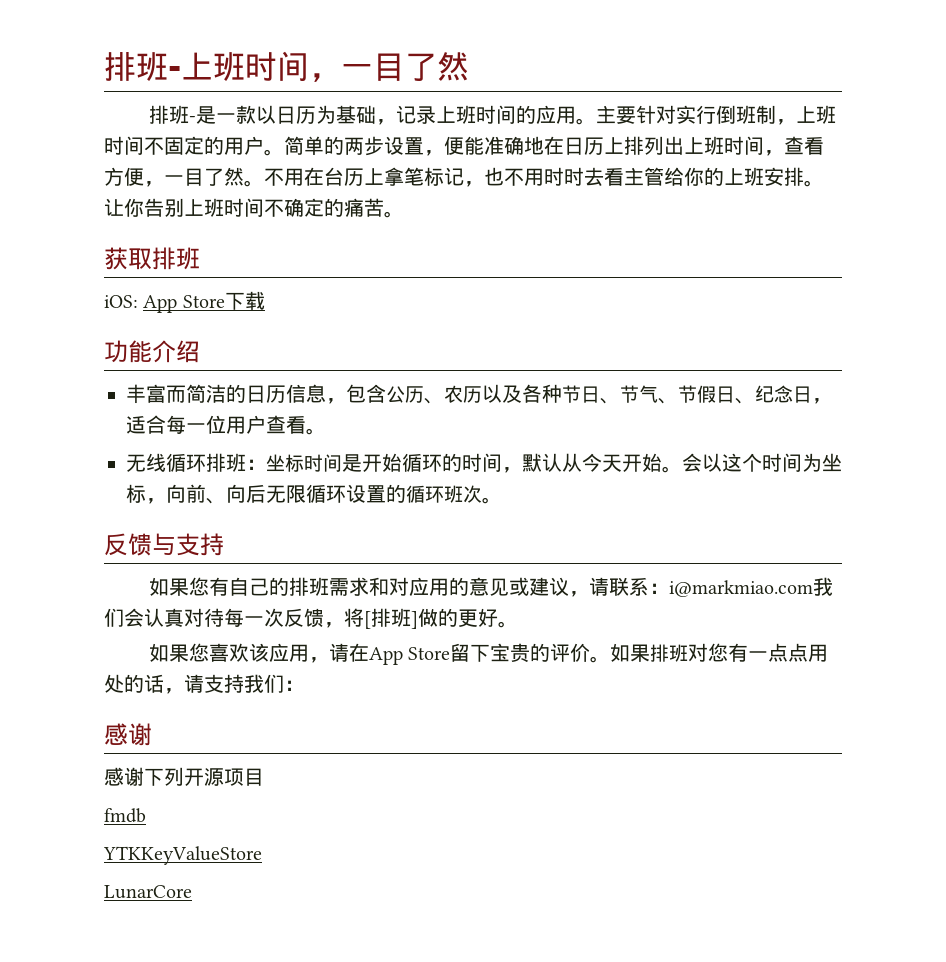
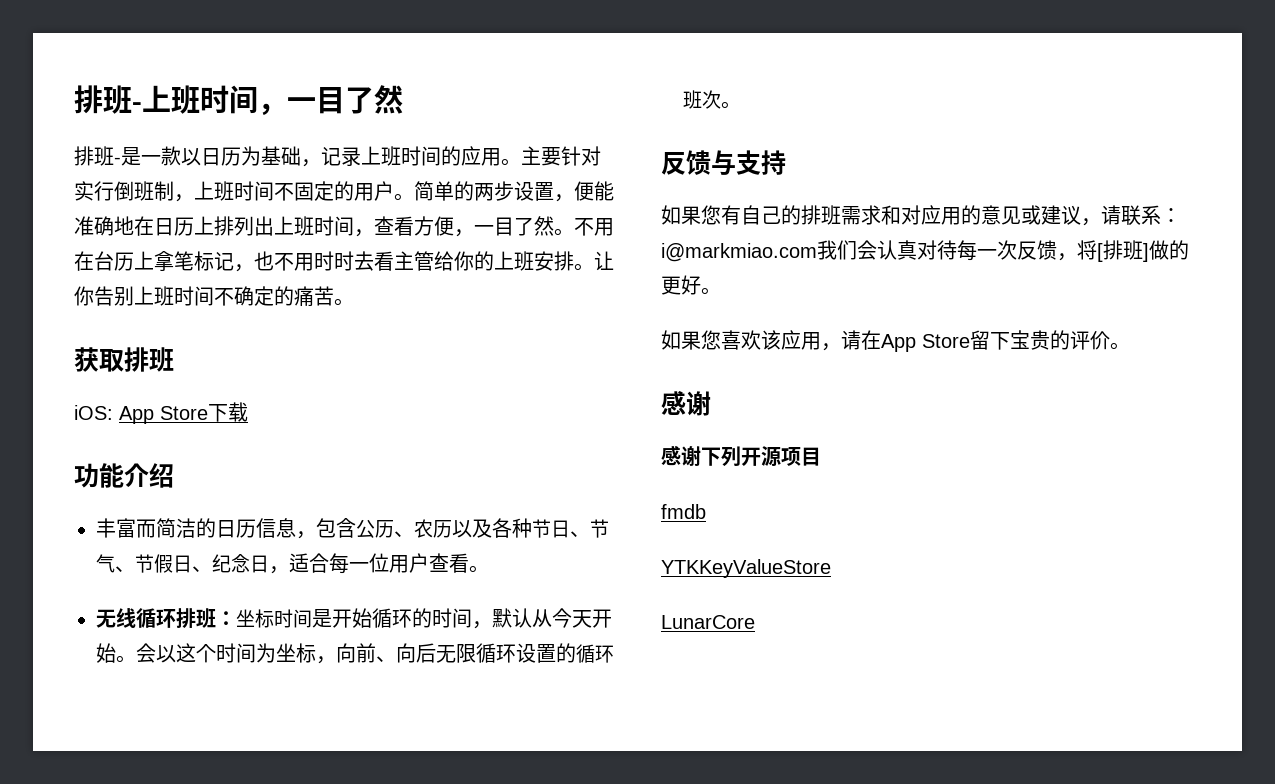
- 如果排班对您有一点点用处的话，请支持我们：

